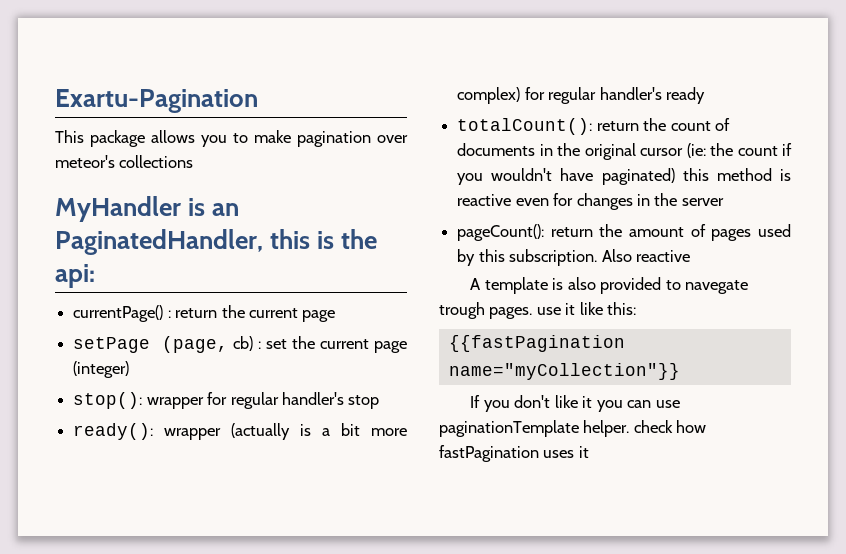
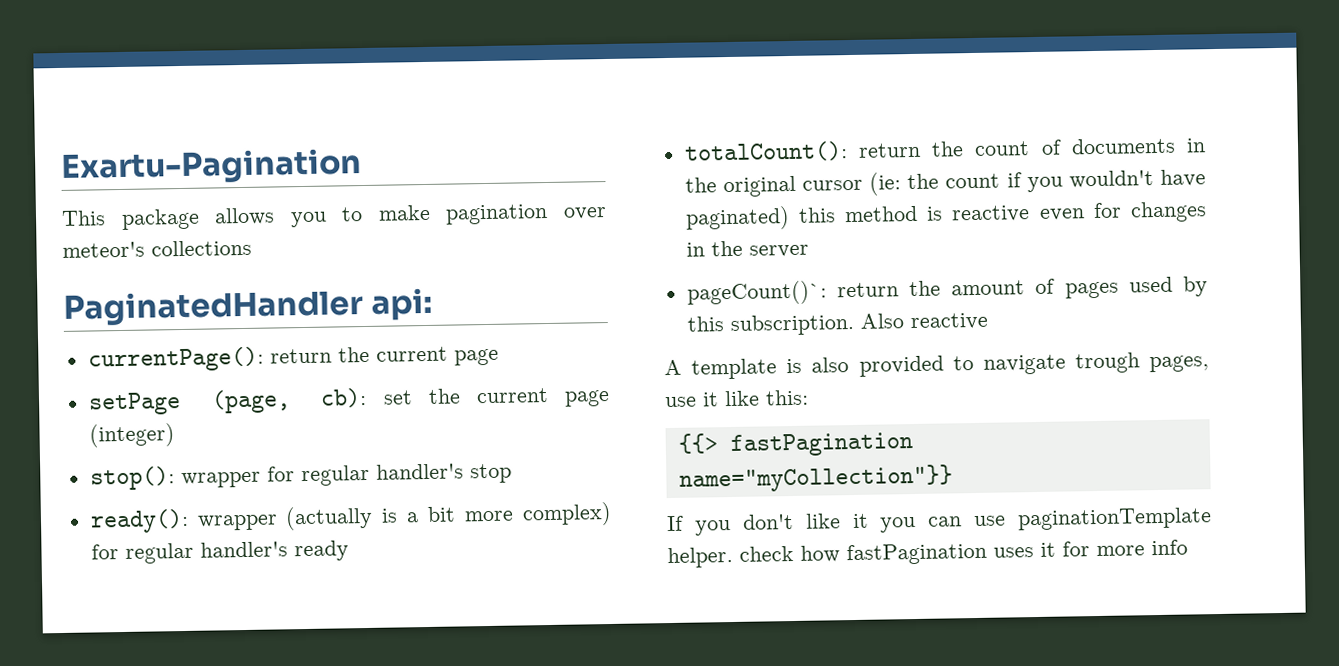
- MyHandler is an PaginatedHandler, this is the api:
+ PaginatedHandler api:
- currentPage() : return the current page
+ currentPage(): return the current page
- setPage (page, cb) : set the current page (integer)
+ setPage (page, cb): set the current page (integer)
- pageCount(): return the amount of pages used by this subscription.
+ pageCount()`: return the amount of pages used by this subscription.
- A template is also provided to navegate trough pages. use it like this:
+ A template is also provided to navigate trough pages, use it like this:
- {{fastPagination name="myCollection"}}
+ {{> fastPagination name="myCollection"}}
- If you don't like it you can use paginationTemplate helper. check how fastPagination uses it
+ If you don't like it you can use paginationTemplate helper. check how fastPagination uses it for more info

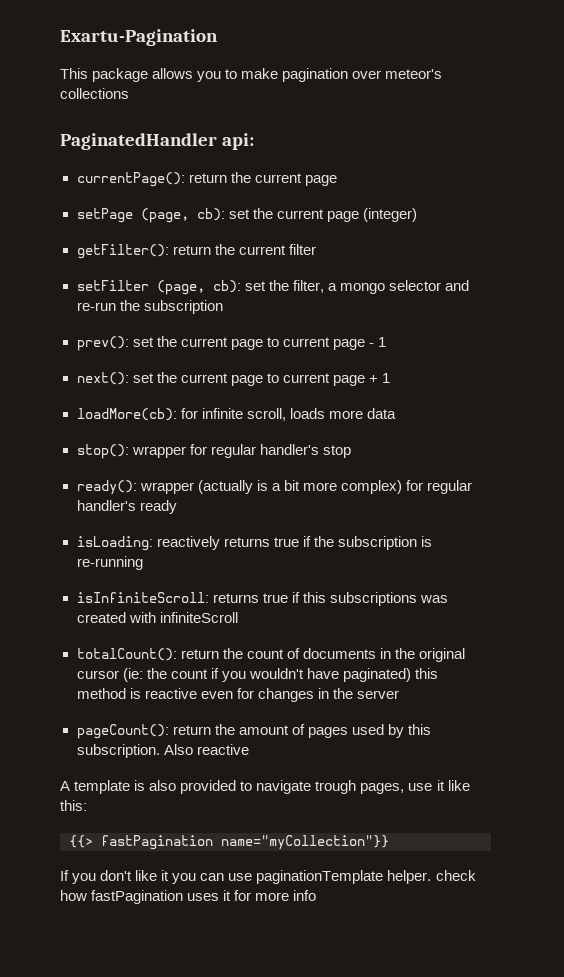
+ getFilter(): return the current filter
+ setFilter (page, cb): set the filter, a mongo selector and re-run the subscription
+ prev(): set the current page to current page - 1
+ next(): set the current page to current page + 1
+ loadMore(cb): for infinite scroll, loads more data
+ isLoading: reactively returns true if the subscription is re-running
+ isInfiniteScroll: returns true if this subscriptions was created with infiniteScroll
- pageCount()`: return the amount of pages used by this subscription.
+ pageCount(): return the amount of pages used by this subscription.

